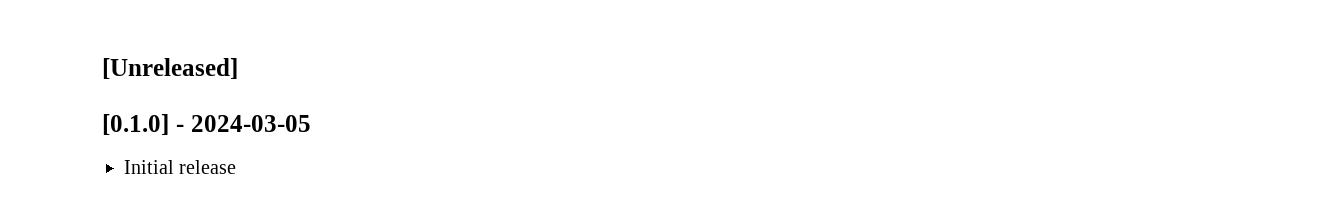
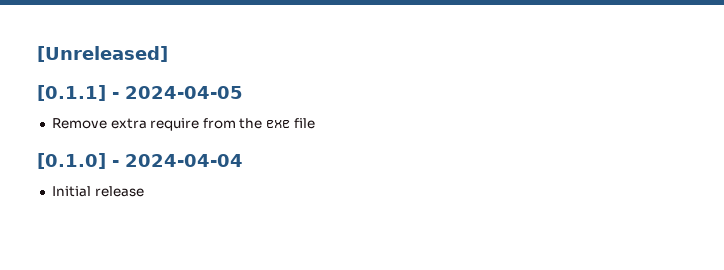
+ [0.1.1] - 2024-04-05
+ Remove extra require from the exe file
- [0.1.0] - 2024-03-05
+ [0.1.0] - 2024-04-04

